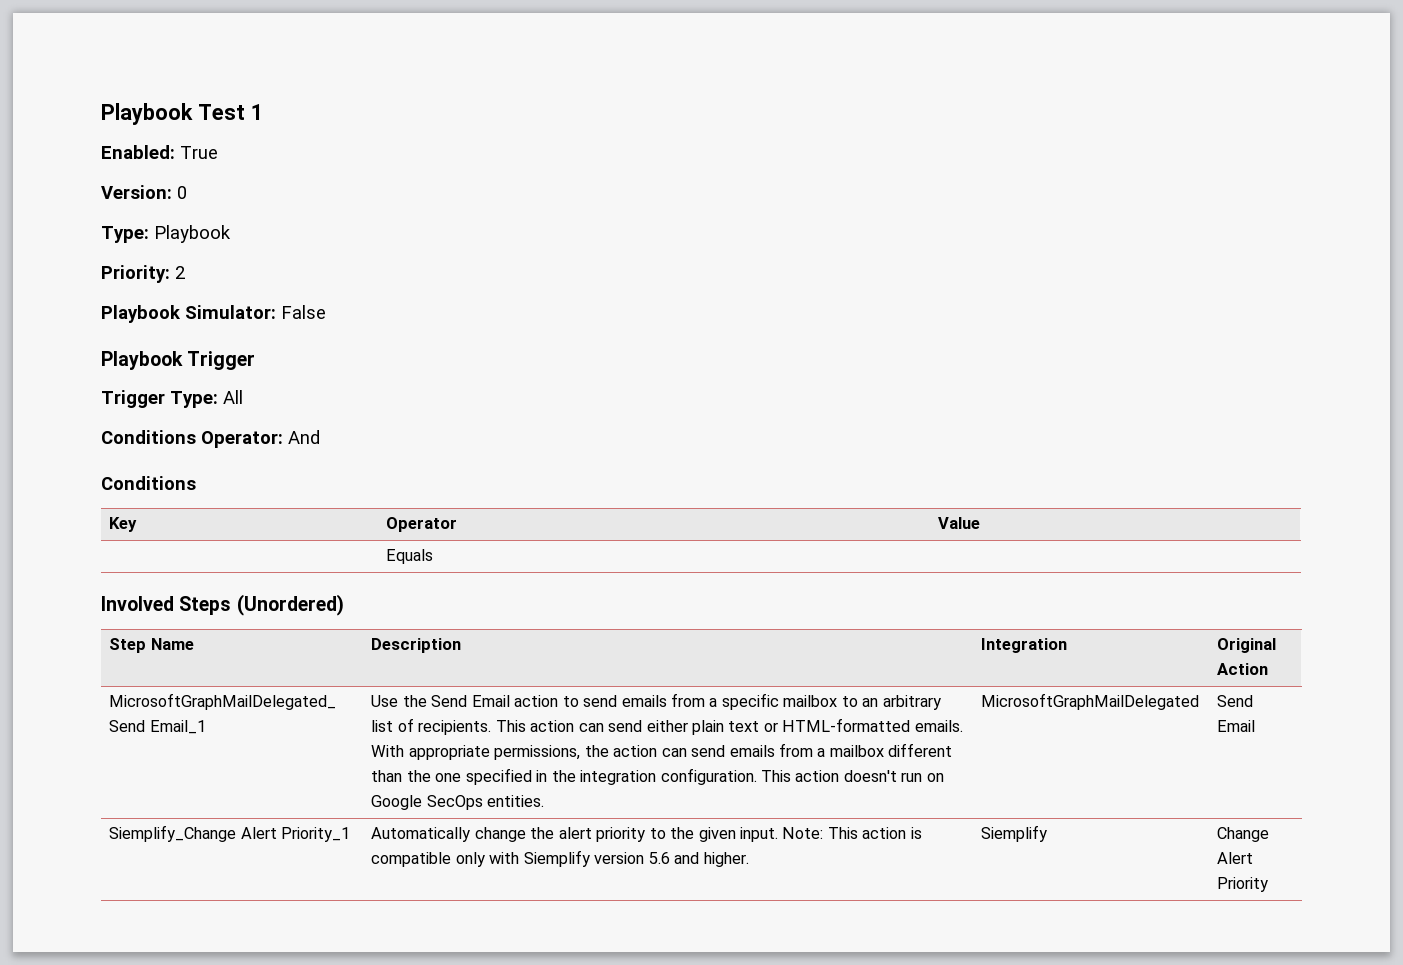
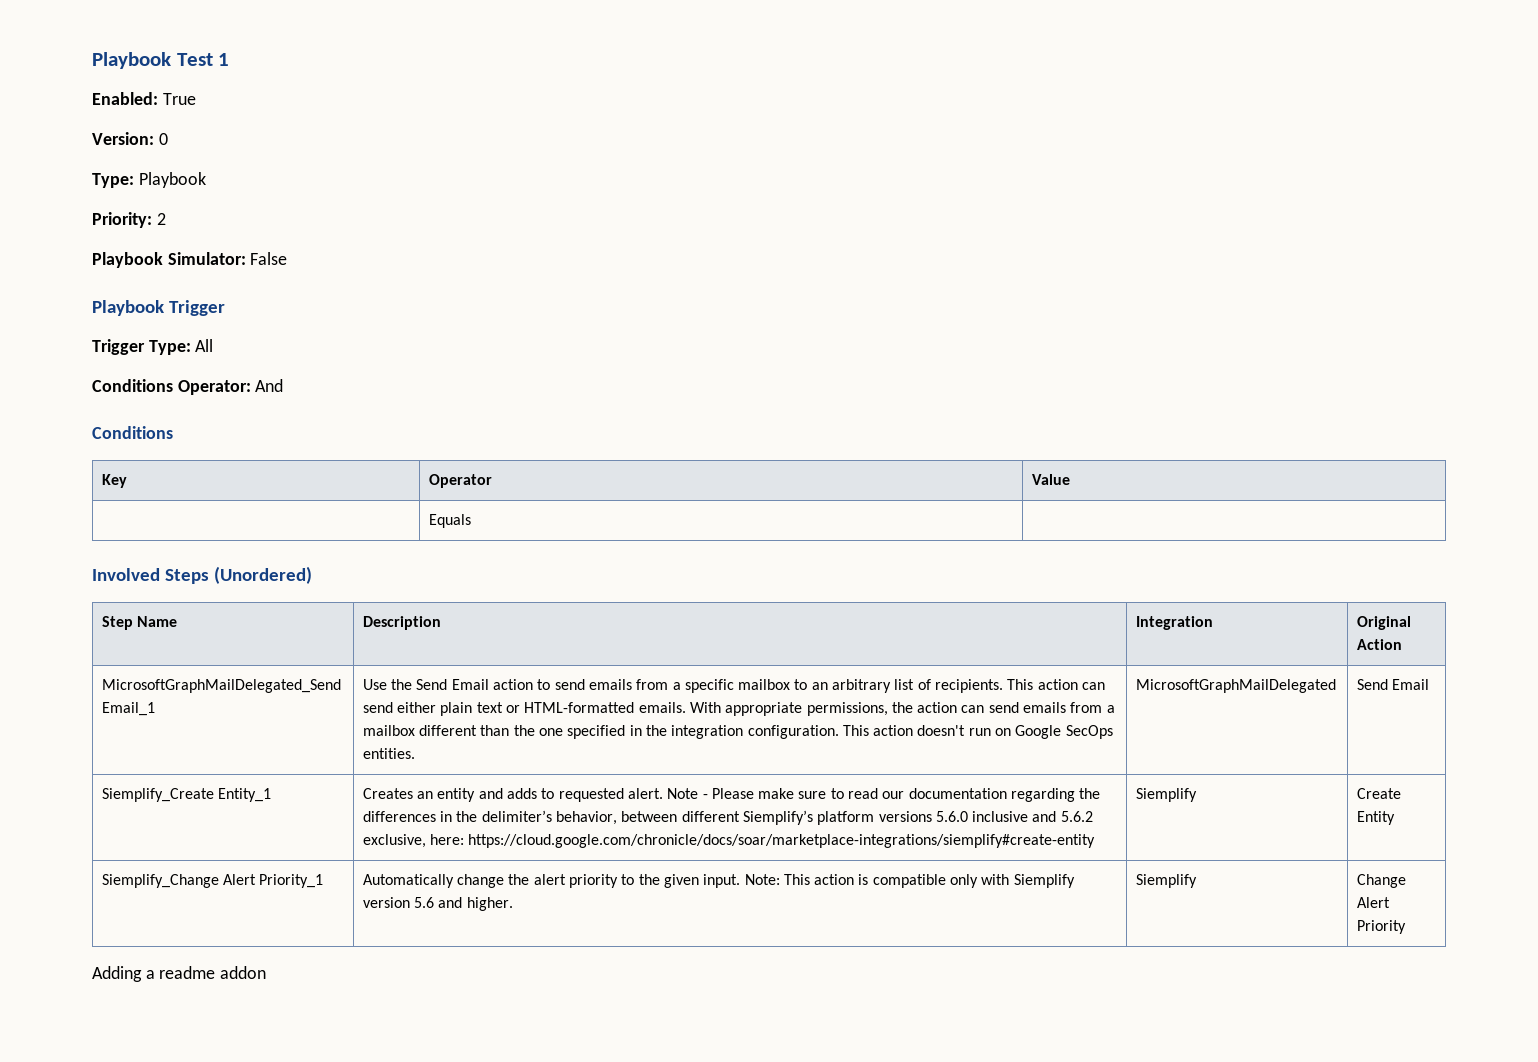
+ Siemplify_Create Entity_1 | Creates an entity and adds to requested alert. Note - Please make sure to read our documentation regarding the differences in the delimiter’s behavior, between different Siemplify’s platform versions 5.6.0 inclusive and 5.6.2 exclusive, here: https://cloud.google.com/chronicle/docs/soar/marketplace-integrations/siemplify#create-entity | Siemplify | Create Entity
+ Adding a readme addon

